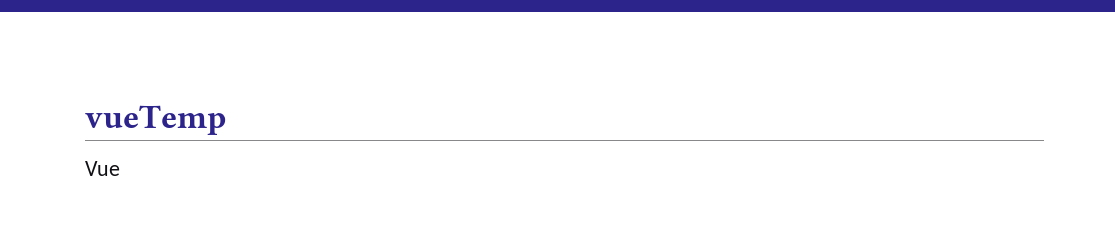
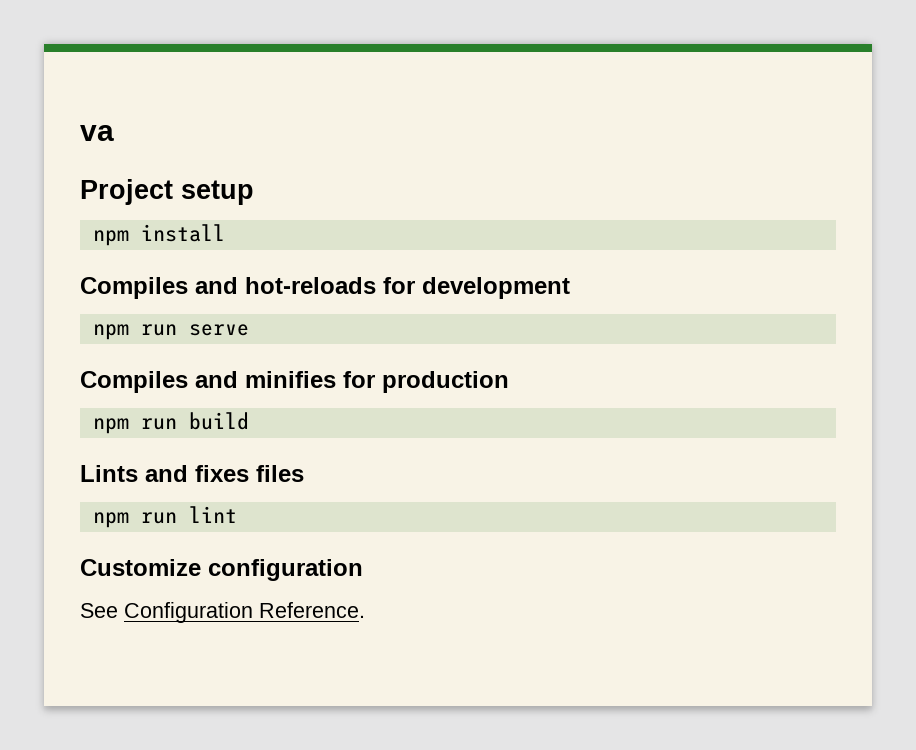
- vueTemp
- Vue
+ va
+ Project setup
+ npm install
+ Compiles and hot-reloads for development
+ npm run serve
+ Compiles and minifies for production
+ npm run build
+ Lints and fixes files
+ npm run lint
+ Customize configuration
+ See Configuration Reference.

